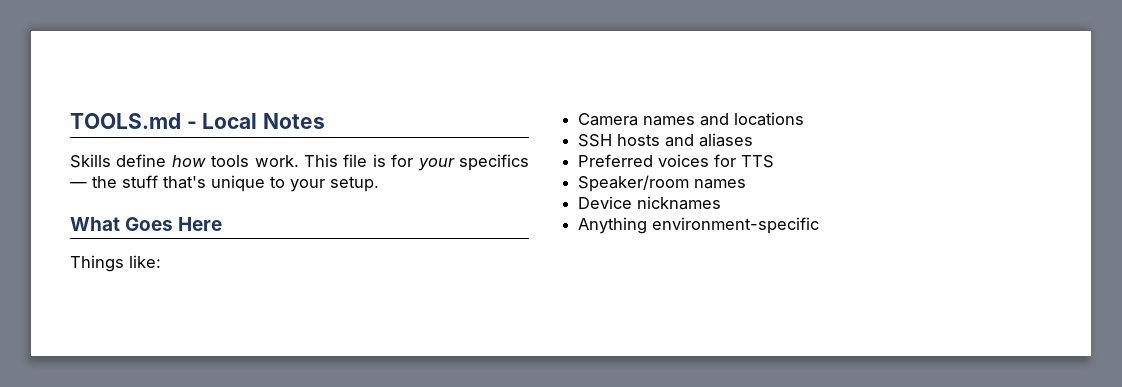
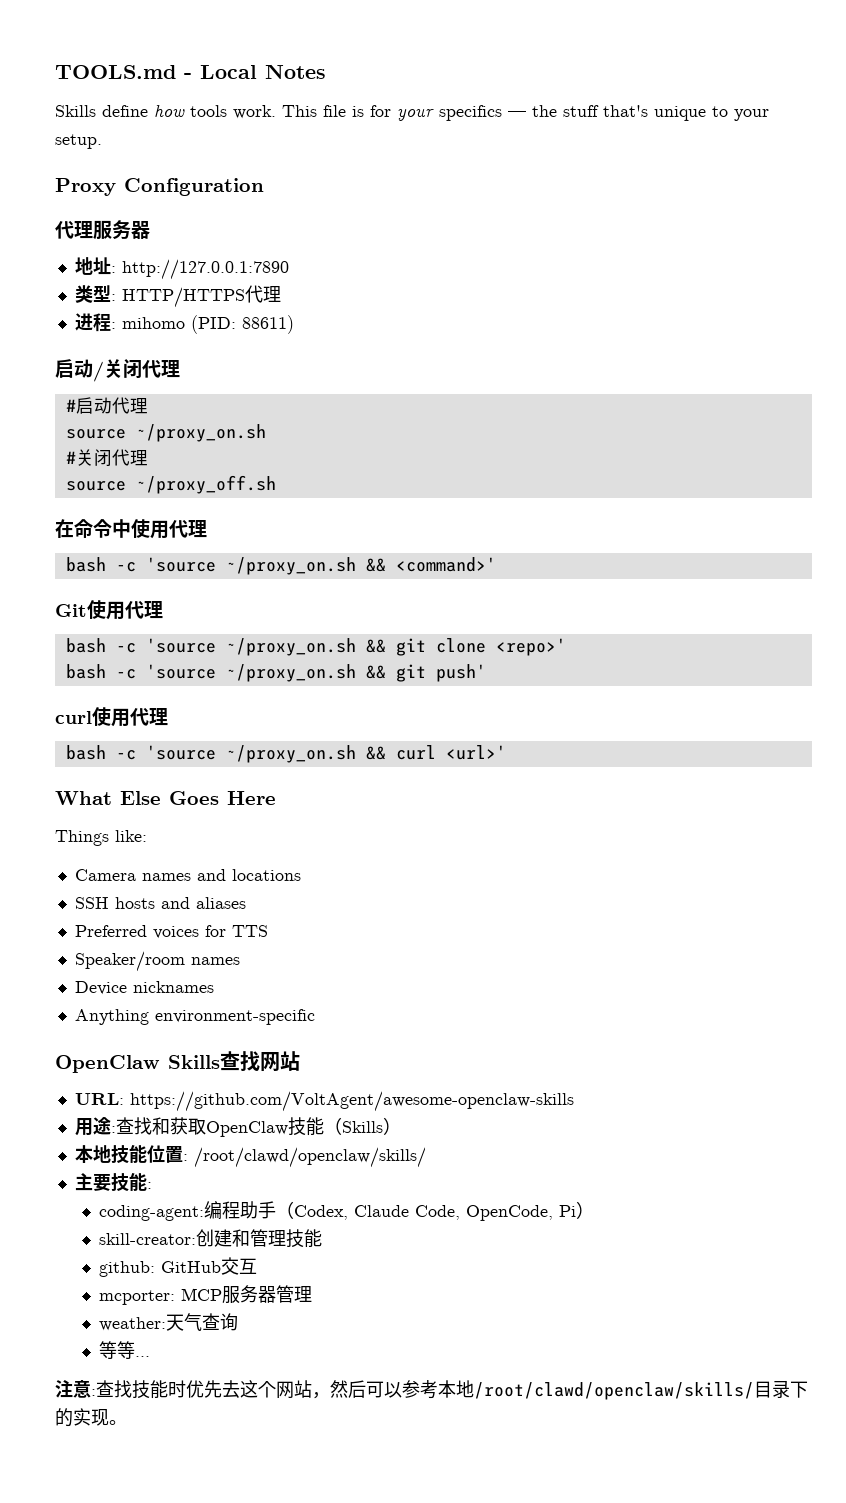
+ Proxy Configuration
+ 代理服务器
+ 地址: http://127.0.0.1:7890
+ 类型: HTTP/HTTPS代理
+ 进程: mihomo (PID: 88611)
+ 启动/关闭代理
+ #启动代理
+ source ~/proxy_on.sh
+ #关闭代理
+ source ~/proxy_off.sh
+ 在命令中使用代理
+ bash -c 'source ~/proxy_on.sh && <command>'
+ Git使用代理
+ bash -c 'source ~/proxy_on.sh && git clone <repo>'
+ bash -c 'source ~/proxy_on.sh && git push'
+ curl使用代理
+ bash -c 'source ~/proxy_on.sh && curl <url>'
- What Goes Here
+ What Else Goes Here
+ OpenClaw Skills查找网站
+ URL: https://github.com/VoltAgent/awesome-openclaw-skills
+ 用途:查找和获取OpenClaw技能（Skills）
+ 本地技能位置: /root/clawd/openclaw/skills/
+ 主要技能:
+ coding-agent:编程助手（Codex, Claude Code, OpenCode, Pi）
+ skill-creator:创建和管理技能
+ github: GitHub交互
+ mcporter: MCP服务器管理
+ weather:天气查询
+ 等等...
+ 注意:查找技能时优先去这个网站，然后可以参考本地/root/clawd/openclaw/skills/目录下的实现。

